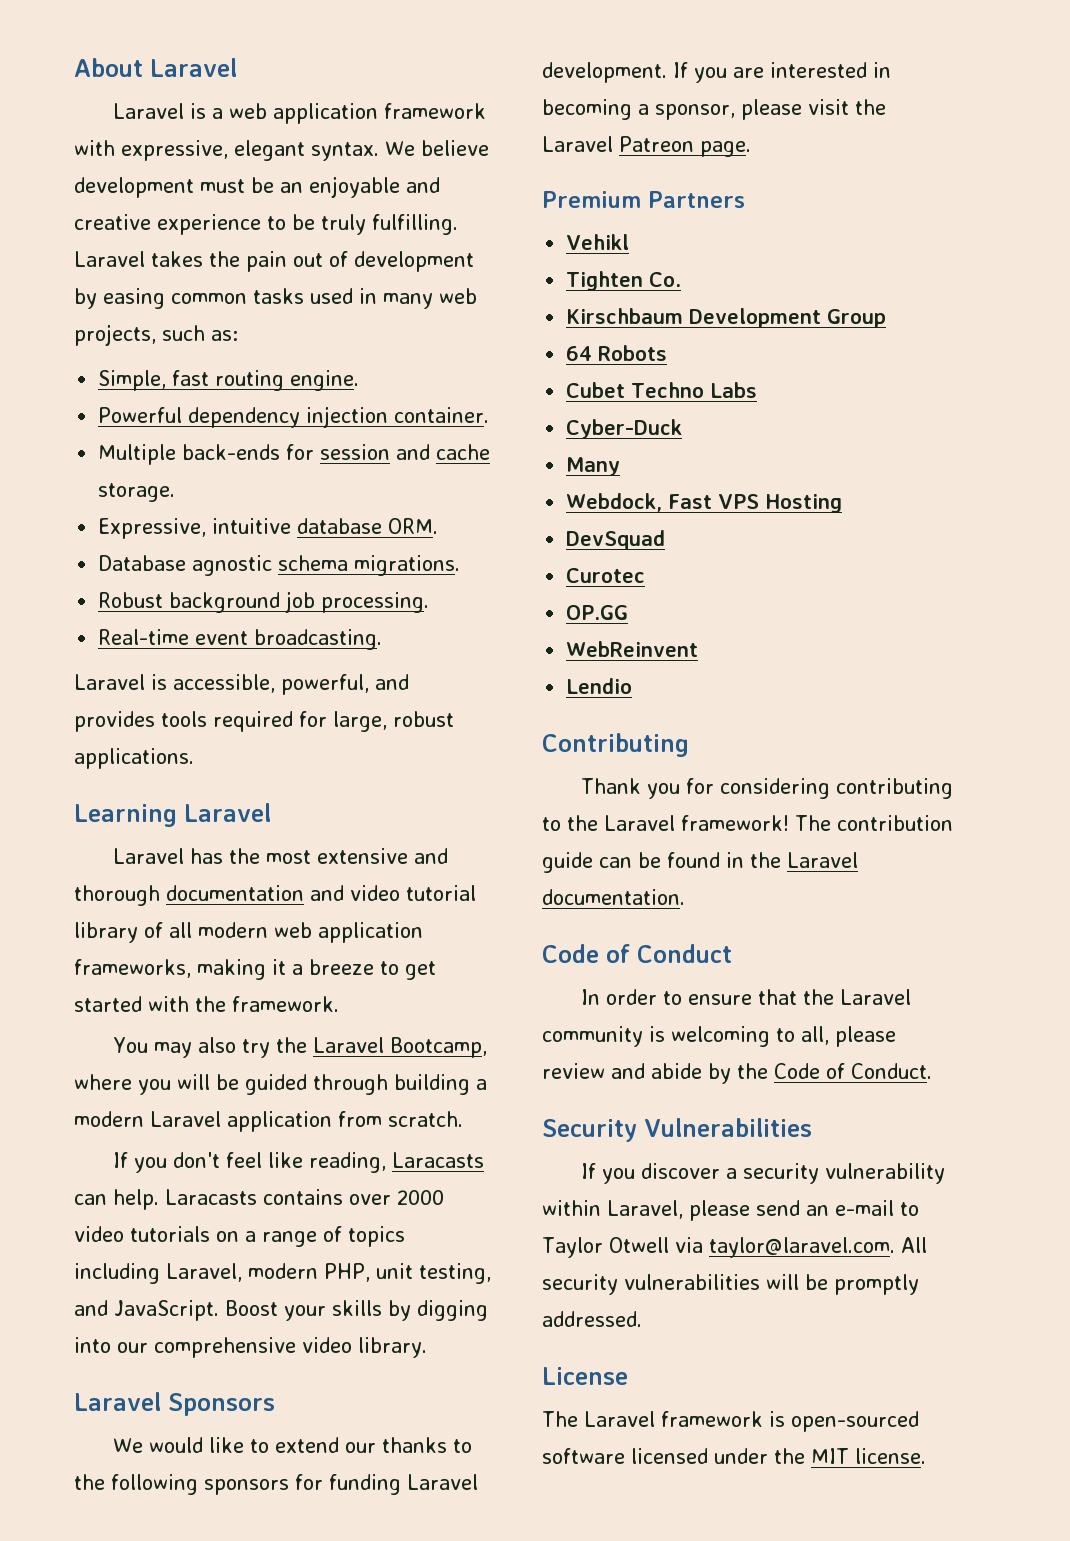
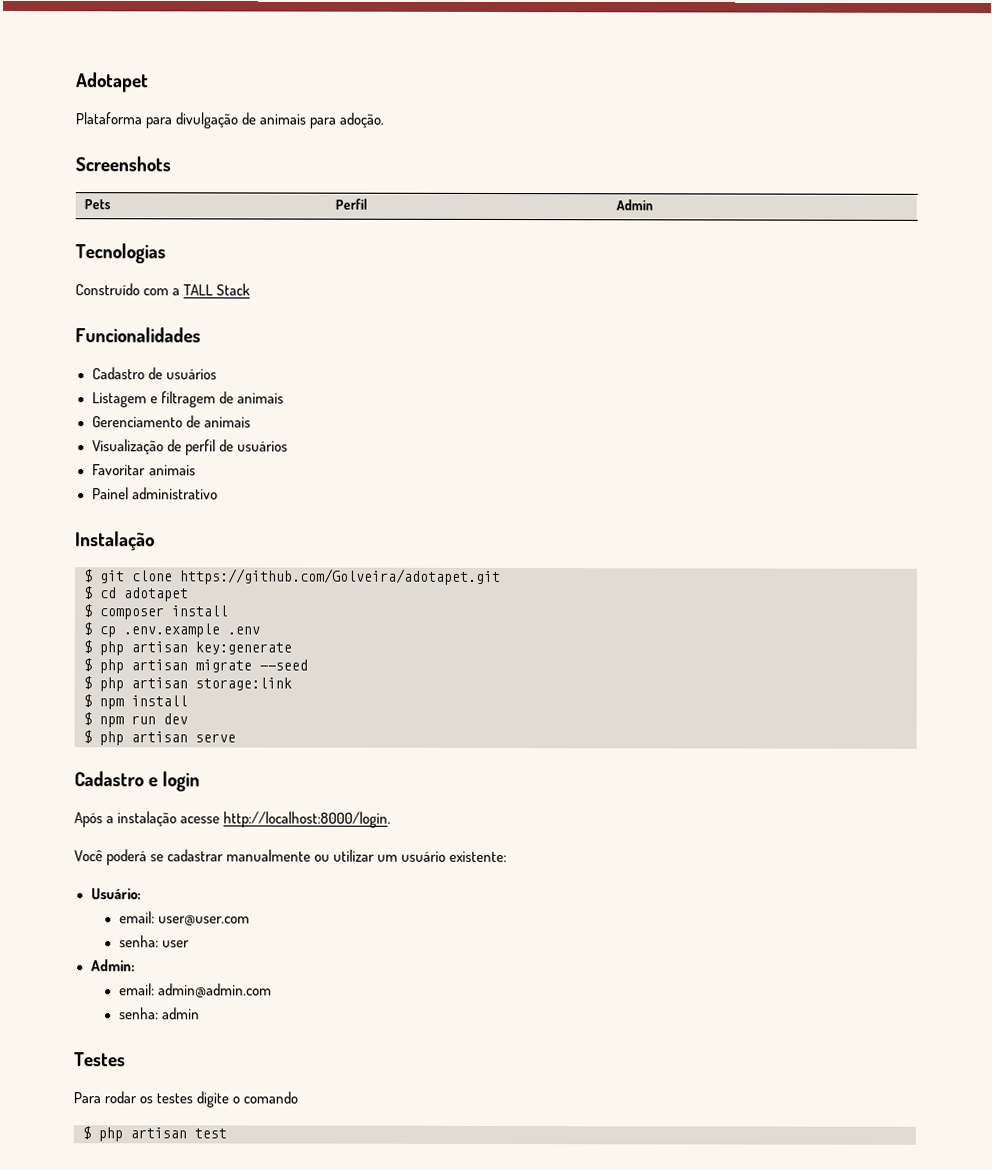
- About Laravel
- Laravel is a web application framework with expressive, elegant syntax. We believe development must be an enjoyable and creative experience to be truly fulfilling. Laravel takes the pain out of development by easing common tasks used in many web projects, such as:
- Simple, fast routing engine.
- Powerful dependency injection container.
- Multiple back-ends for session and cache storage.
- Expressive, intuitive database ORM.
- Database agnostic schema migrations.
- Robust background job processing.
- Real-time event broadcasting.
- Laravel is accessible, powerful, and provides tools required for large, robust applications.
- Learning Laravel
- Laravel has the most extensive and thorough documentation and video tutorial library of all modern web application frameworks, making it a breeze to get started with the framework.
- You may also try the Laravel Bootcamp, where you will be guided through building a modern Laravel application from scratch.
- If you don't feel like reading, Laracasts can help. Laracasts contains over 2000 video tutorials on a range of topics including Laravel, modern PHP, unit testing, and JavaScript. Boost your skills by digging into our comprehensive video library.
- Laravel Sponsors
- We would like to extend our thanks to the following sponsors for funding Laravel development. If you are interested in becoming a sponsor, please visit the Laravel Patreon page.
- Premium Partners
- Vehikl
- Tighten Co.
- Kirschbaum Development Group
- 64 Robots
- Cubet Techno Labs
- Cyber-Duck
- Many
- Webdock, Fast VPS Hosting
- DevSquad
- Curotec
- OP.GG
- WebReinvent
- Lendio
- Contributing
- Thank you for considering contributing to the Laravel framework! The contribution guide can be found in the Laravel documentation.
- Code of Conduct
- In order to ensure that the Laravel community is welcoming to all, please review and abide by the Code of Conduct.
- Security Vulnerabilities
- If you discover a security vulnerability within Laravel, please send an e-mail to Taylor Otwell via taylor@laravel.com. All security vulnerabilities will be promptly addressed.
- License
- The Laravel framework is open-sourced software licensed under the MIT license.
+ Adotapet
+ Plataforma para divulgação de animais para adoção.
+ Screenshots
+ Pets | Perfil | Admin
+ Tecnologias
+ Construído com a TALL Stack
+ Funcionalidades
+ Cadastro de usuários
+ Listagem e filtragem de animais
+ Gerenciamento de animais
+ Visualização de perfil de usuários
+ Favoritar animais
+ Painel administrativo
+ Instalação
+ $ git clone https://github.com/Golveira/adotapet.git
+ $ cd adotapet
+ $ composer install
+ $ cp .env.example .env
+ $ php artisan key:generate
+ $ php artisan migrate --seed
+ $ php artisan storage:link
+ $ npm install
+ $ npm run dev
+ $ php artisan serve
+ Cadastro e login
+ Após a instalação acesse http://localhost:8000/login.
+ Você poderá se cadastrar manualmente ou utilizar um usuário existente:
+ Usuário:
+ email: user@user.com
+ senha: user
+ Admin:
+ email: admin@admin.com
+ senha: admin
+ Testes
+ Para rodar os testes digite o comando
+ $ php artisan test

